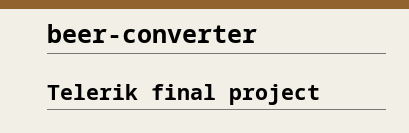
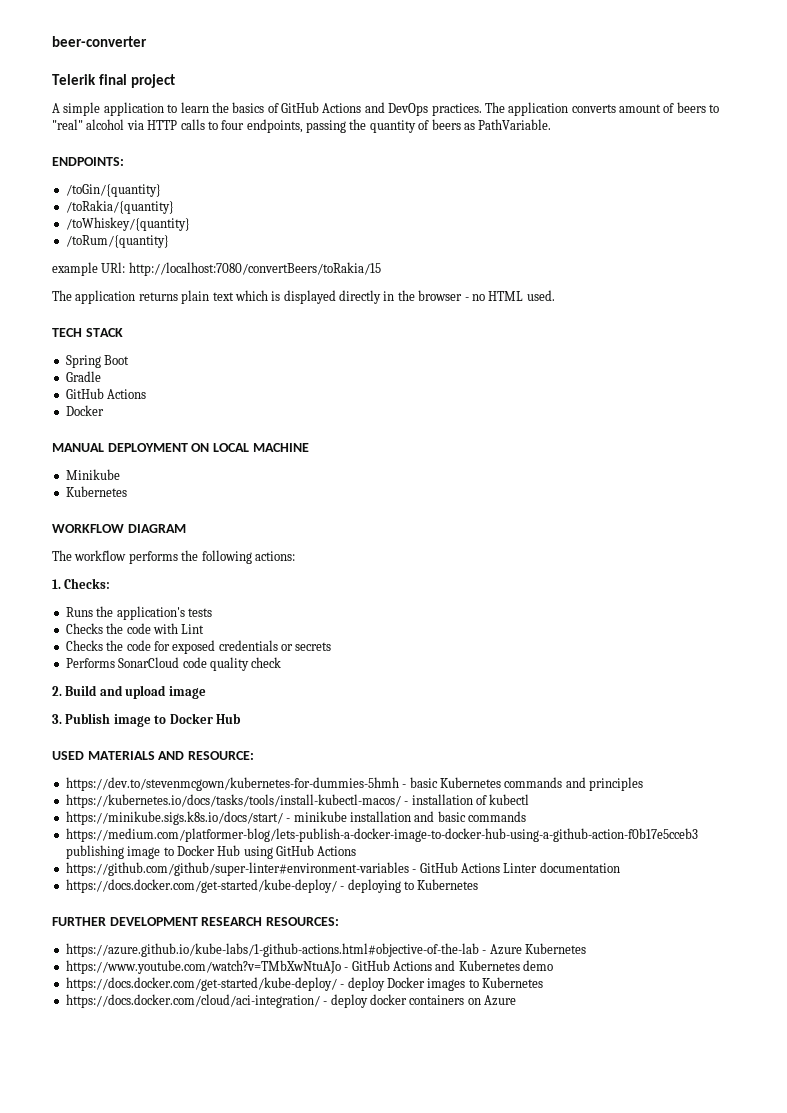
+ A simple application to learn the basics of GitHub Actions and DevOps practices. The application converts amount of beers to "real" alcohol via HTTP calls to four endpoints, passing the quantity of beers as PathVariable.
+ ENDPOINTS:
+ /toGin/{quantity}
+ /toRakia/{quantity}
+ /toWhiskey/{quantity}
+ /toRum/{quantity}
+ example URl: http://localhost:7080/convertBeers/toRakia/15
+ The application returns plain text which is displayed directly in the browser - no HTML used.
+ TECH STACK
+ Spring Boot
+ Gradle
+ GitHub Actions
+ Docker
+ MANUAL DEPLOYMENT ON LOCAL MACHINE
+ Minikube
+ Kubernetes
+ WORKFLOW DIAGRAM
+ The workflow performs the following actions:
+ 1. Checks:
+ Runs the application's tests
+ Checks the code with Lint
+ Checks the code for exposed credentials or secrets
+ Performs SonarCloud code quality check
+ 2. Build and upload image
+ 3. Publish image to Docker Hub
+ USED MATERIALS AND RESOURCE:
+ https://dev.to/stevenmcgown/kubernetes-for-dummies-5hmh - basic Kubernetes commands and principles
+ https://kubernetes.io/docs/tasks/tools/install-kubectl-macos/ - installation of kubectl
+ https://minikube.sigs.k8s.io/docs/start/ - minikube installation and basic commands
+ https://medium.com/platformer-blog/lets-publish-a-docker-image-to-docker-hub-using-a-github-action-f0b17e5cceb3 publishing image to Docker Hub using GitHub Actions
+ https://github.com/github/super-linter#environment-variables - GitHub Actions Linter documentation
+ https://docs.docker.com/get-started/kube-deploy/ - deploying to Kubernetes
+ FURTHER DEVELOPMENT RESEARCH RESOURCES:
+ https://azure.github.io/kube-labs/1-github-actions.html#objective-of-the-lab - Azure Kubernetes
+ https://www.youtube.com/watch?v=TMbXwNtuAJo - GitHub Actions and Kubernetes demo
+ https://docs.docker.com/get-started/kube-deploy/ - deploy Docker images to Kubernetes
+ https://docs.docker.com/cloud/aci-integration/ - deploy docker containers on Azure

